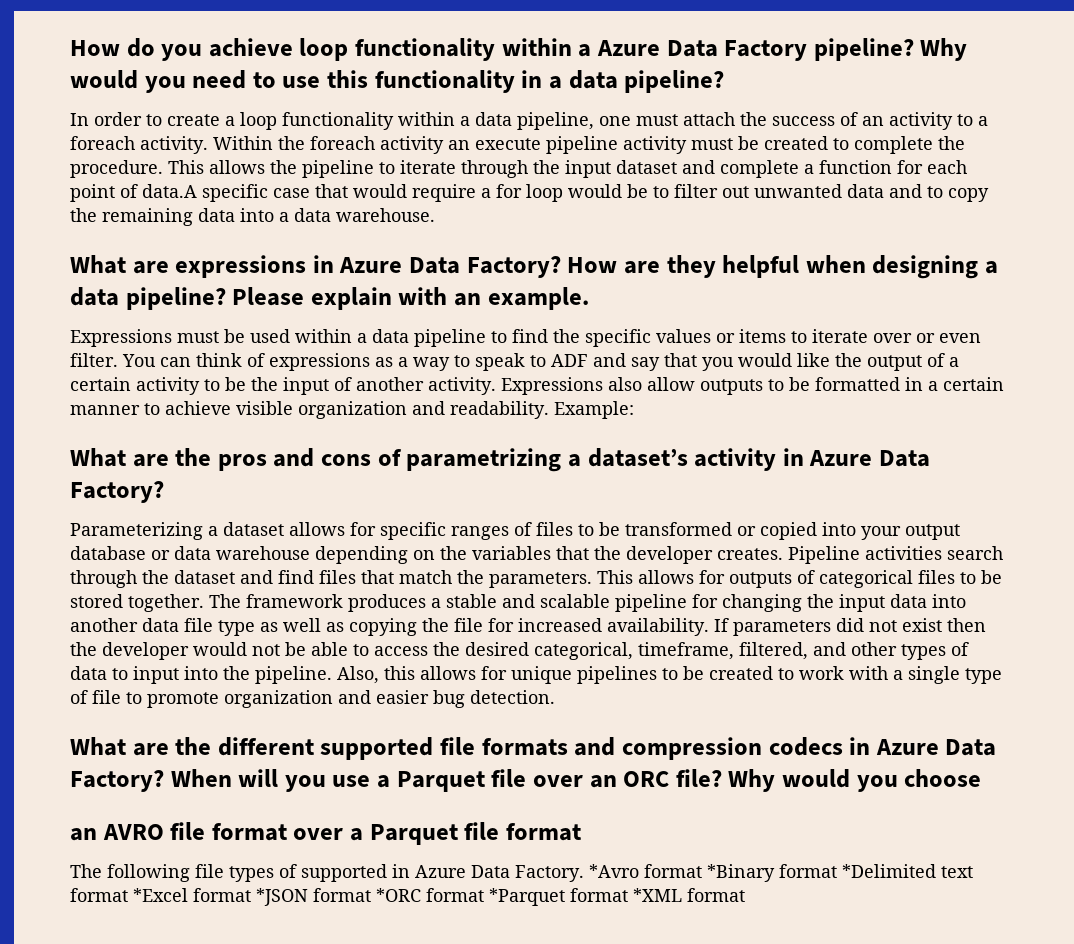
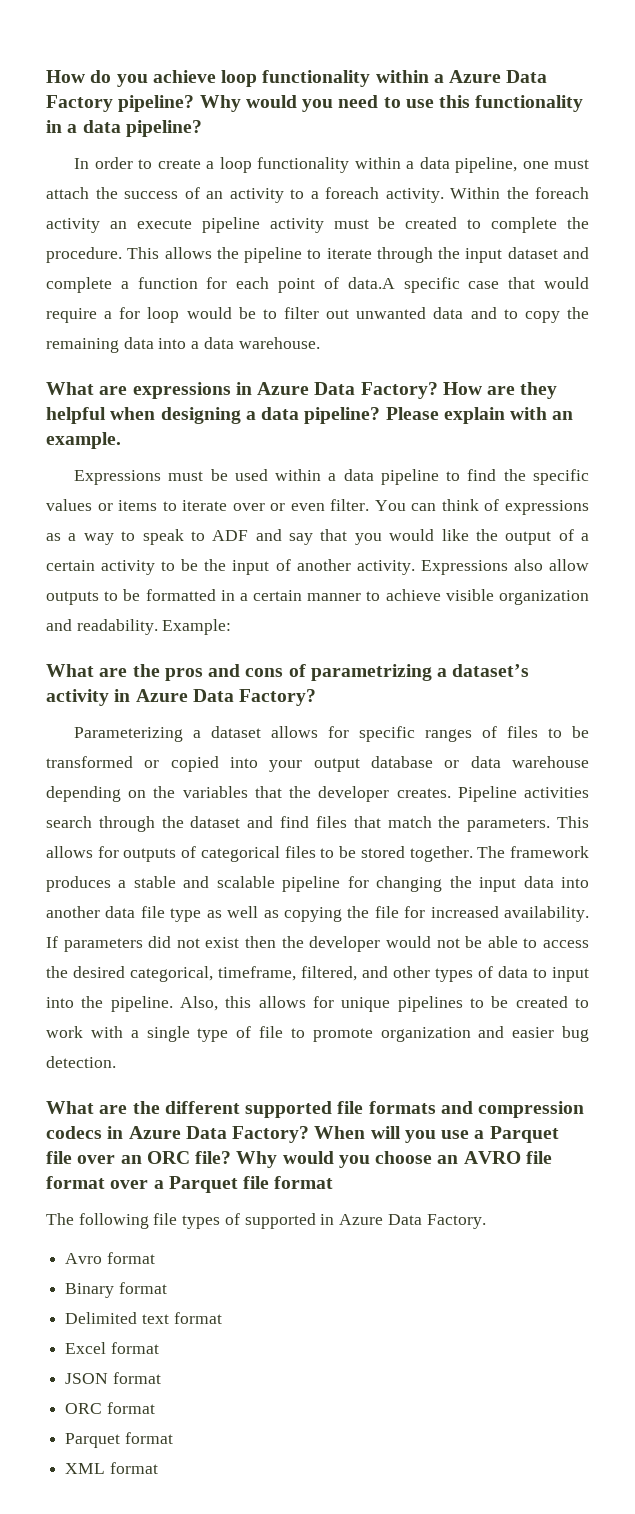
- Why would you choose
- an AVRO file format over a Parquet file format
+ Why would you choose an AVRO file format over a Parquet file format
- The following file types of supported in Azure Data Factory. *Avro format *Binary format *Delimited text format *Excel format *JSON format *ORC format *Parquet format *XML format
+ The following file types of supported in Azure Data Factory.
+ Avro format
+ Binary format
+ Delimited text format
+ Excel format
+ JSON format
+ ORC format
+ Parquet format
+ XML format

